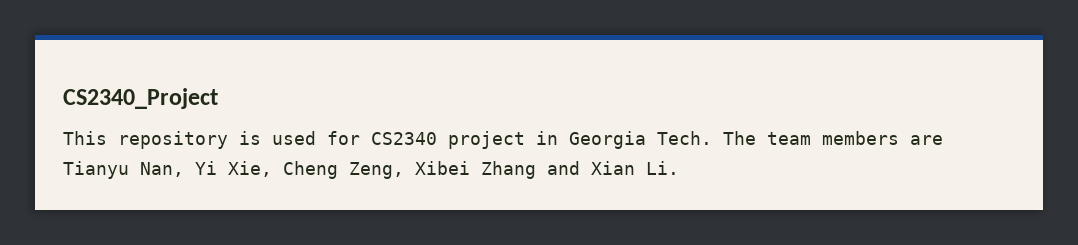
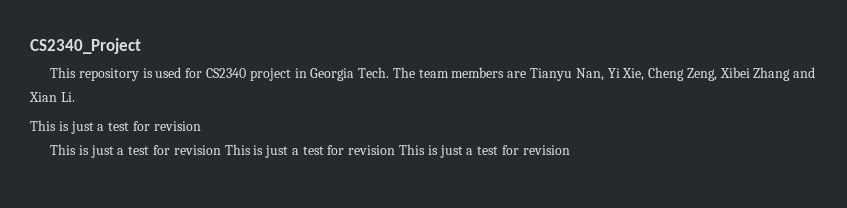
  The team members are Tianyu Nan, Yi Xie, Cheng Zeng, Xibei Zhang and Xian Li.
+ This is just a test for revision
+ This is just a test for revision This is just a test for revision This is just a test for revision

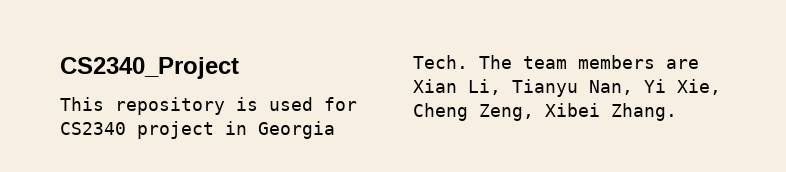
- The team members are Tianyu Nan, Yi Xie, Cheng Zeng, Xibei Zhang and Xian Li.
- This is just a test for revision
- This is just a test for revision This is just a test for revision This is just a test for revision
+ The team members are Xian Li, Tianyu Nan, Yi Xie, Cheng Zeng, Xibei Zhang.

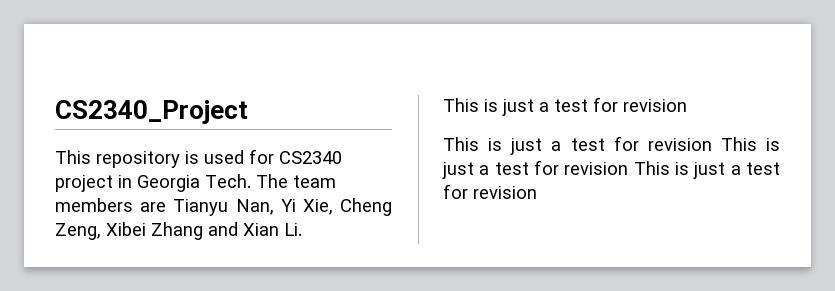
- The team members are Xian Li, Tianyu Nan, Yi Xie, Cheng Zeng, Xibei Zhang.
+ The team members are Tianyu Nan, Yi Xie, Cheng Zeng, Xibei Zhang and Xian Li.
+ This is just a test for revision
+ This is just a test for revision This is just a test for revision This is just a test for revision

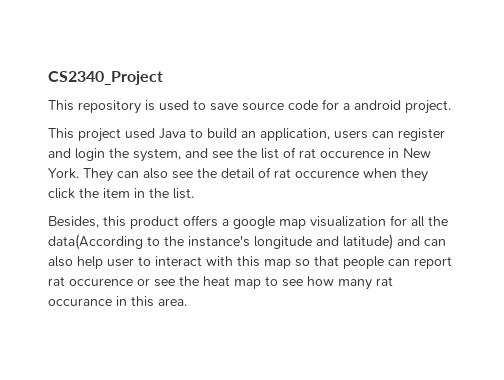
- This repository is used for CS2340 project in Georgia Tech. The team members are Tianyu Nan, Yi Xie, Cheng Zeng, Xibei Zhang and Xian Li.
- This is just a test for revision
- This is just a test for revision This is just a test for revision This is just a test for revision
+ This repository is used to save source code for a android project.
+ This project used Java to build an application, users can register and login the system, and see the list of rat occurence in New York. They can also see the detail of rat occurence when they click the item in the list.
+ Besides, this product offers a google map visualization for all the data(According to the instance's longitude and latitude) and can also help user to interact with this map so that people can report rat occurence or see the heat map to see how many rat occurance in this area.

